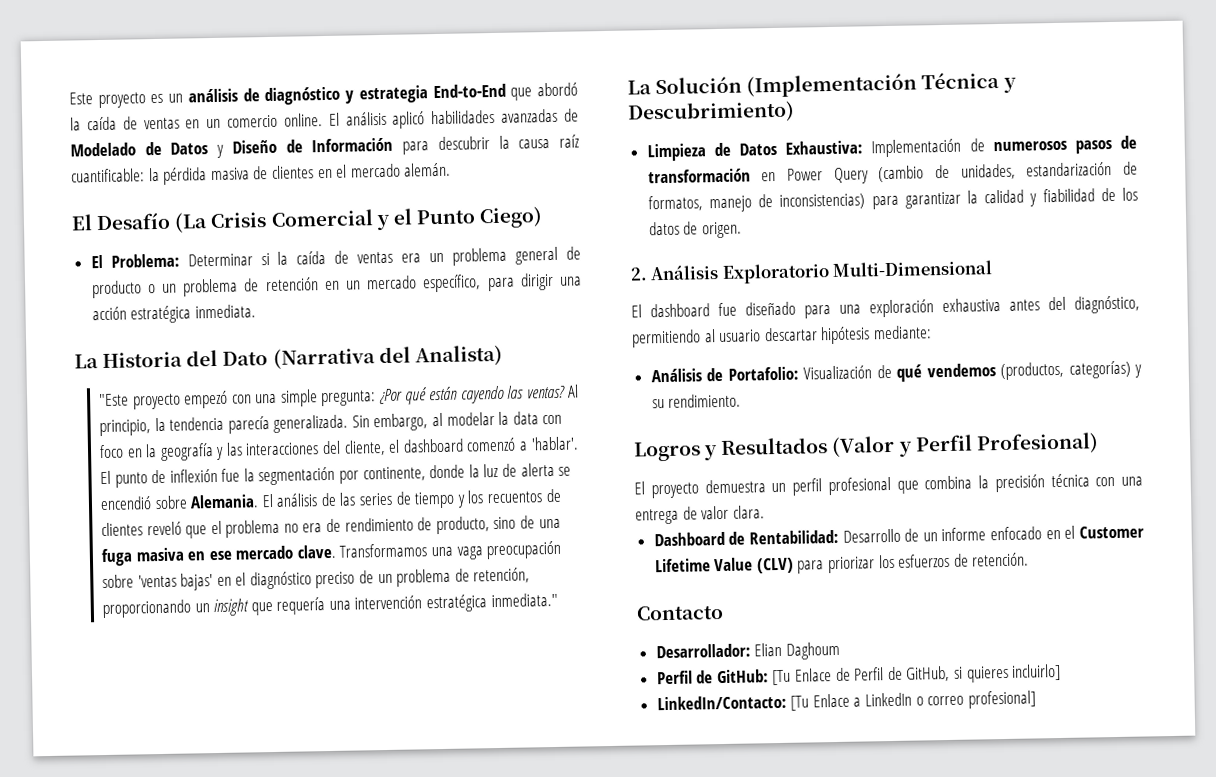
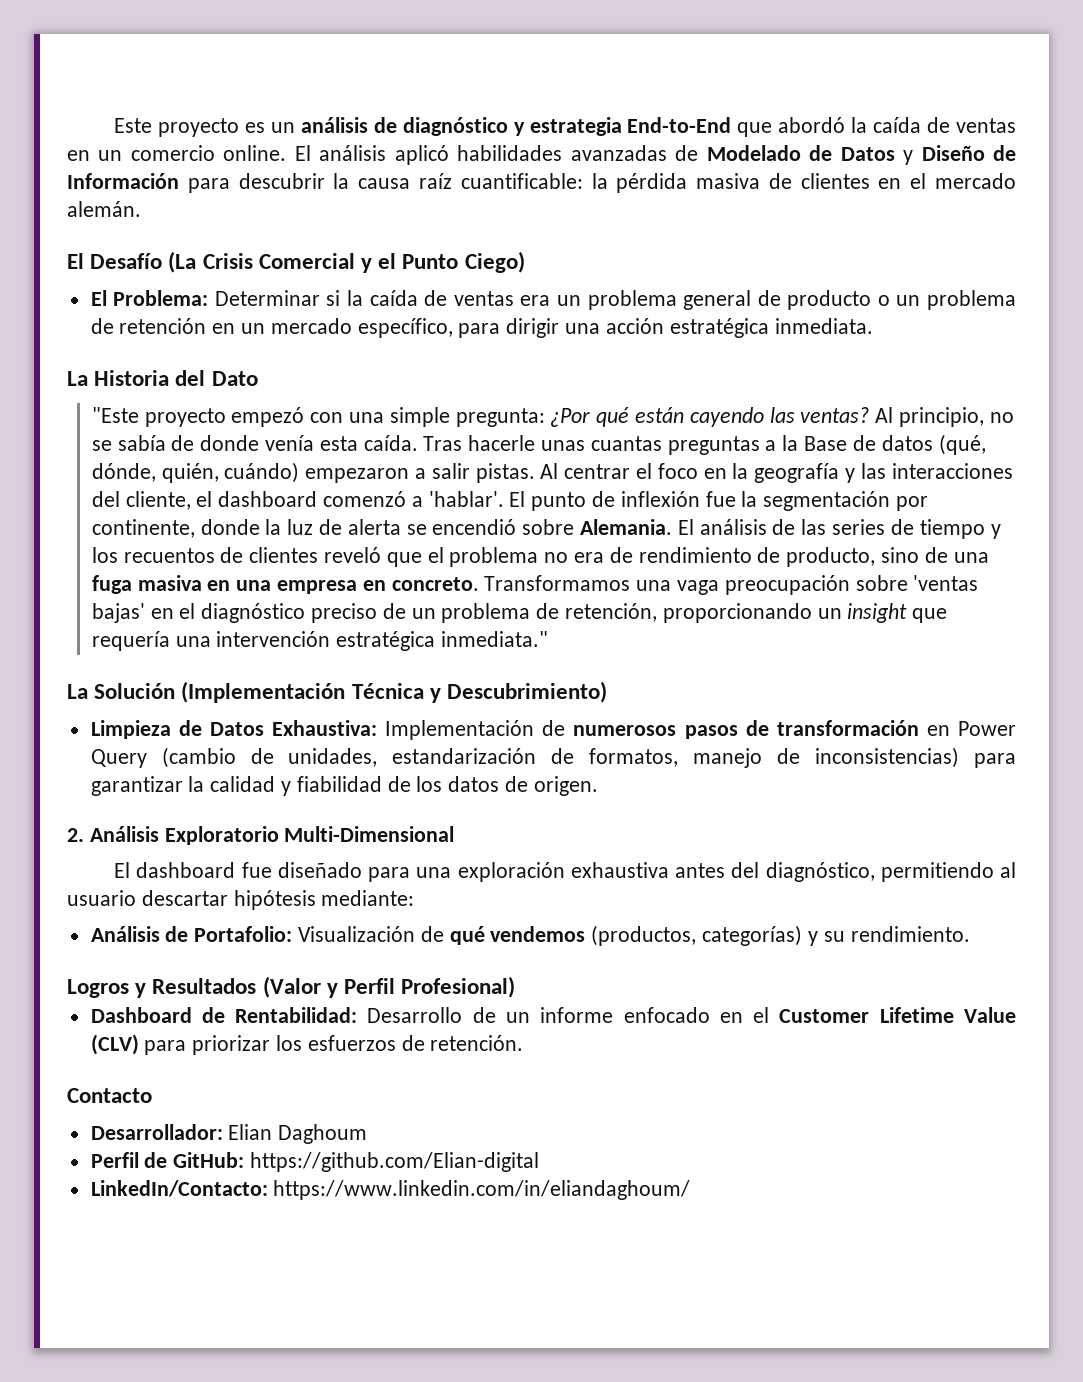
- La Historia del Dato (Narrativa del Analista)
+ La Historia del Dato
- Al principio, la tendencia parecía generalizada. Sin embargo, al modelar la data con foco en la geografía y las interacciones del cliente, el dashboard comenzó a 'hablar'.
+ Al principio, no se sabía de donde venía esta caída. Tras hacerle unas cuantas preguntas a la Base de datos (qué, dónde, quién, cuándo) empezaron a salir pistas. Al centrar el foco en la geografía y las interacciones del cliente, el dashboard comenzó a 'hablar'.
- El análisis de las series de tiempo y los recuentos de clientes reveló que el problema no era de rendimiento de producto, sino de una fuga masiva en ese mercado clave.
+ El análisis de las series de tiempo y los recuentos de clientes reveló que el problema no era de rendimiento de producto, sino de una fuga masiva en una empresa en concreto.
- El proyecto demuestra un perfil profesional que combina la precisión técnica con una entrega de valor clara.
- Perfil de GitHub: [Tu Enlace de Perfil de GitHub, si quieres incluirlo]
- LinkedIn/Contacto: [Tu Enlace a LinkedIn o correo profesional]
+ Perfil de GitHub: https://github.com/Elian-digital
+ LinkedIn/Contacto: https://www.linkedin.com/in/eliandaghoum/

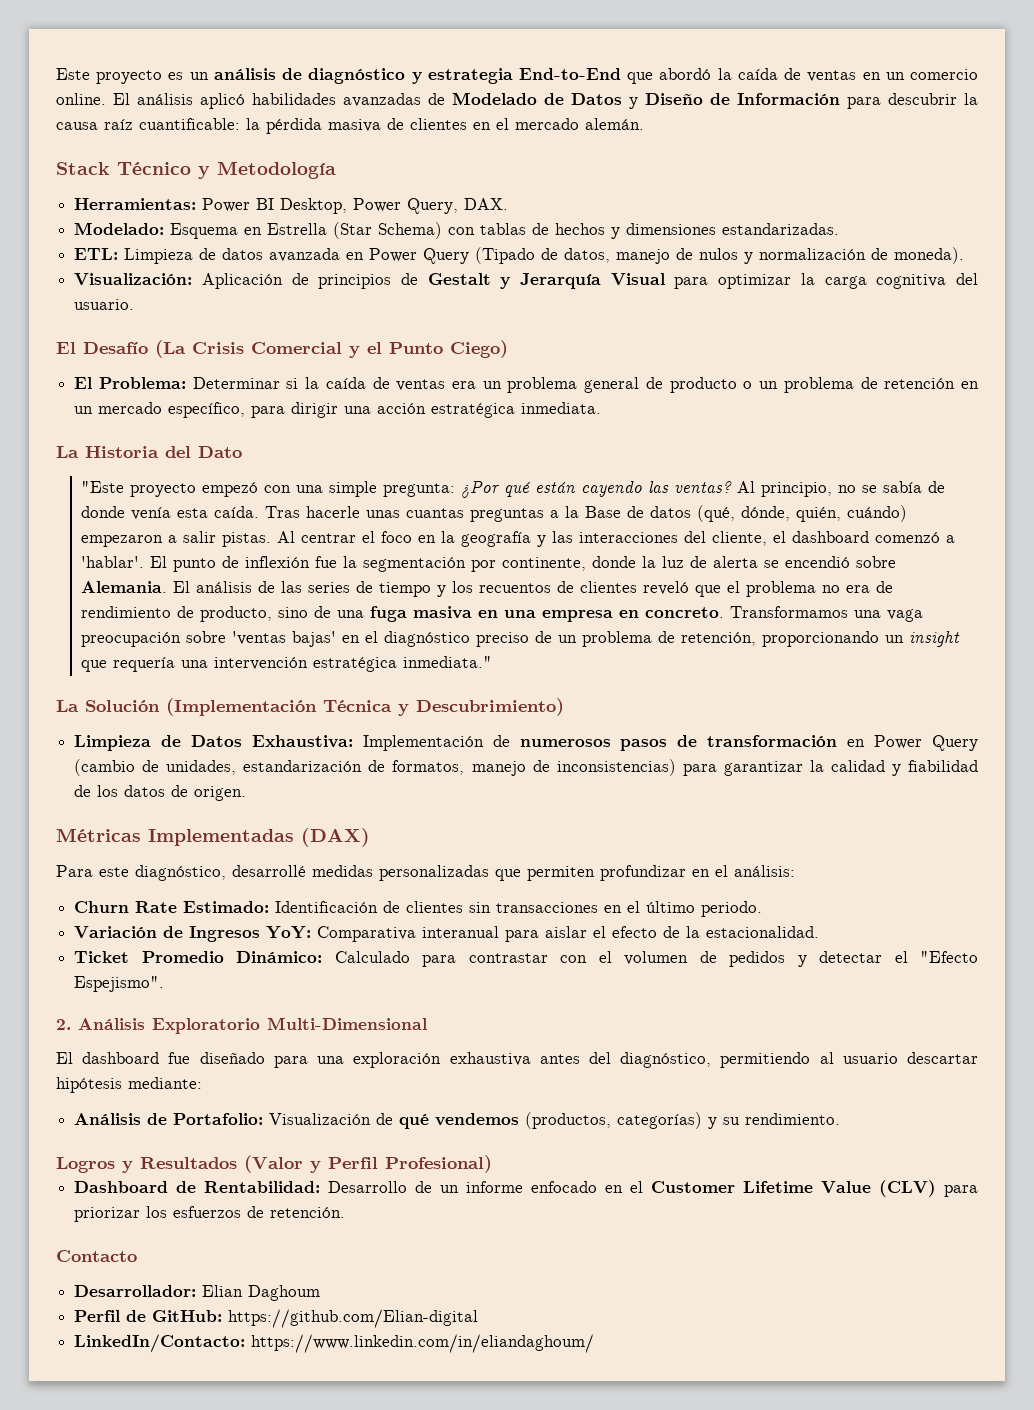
+ Stack Técnico y Metodología
+ Herramientas: Power BI Desktop, Power Query, DAX.
+ Modelado: Esquema en Estrella (Star Schema) con tablas de hechos y dimensiones estandarizadas.
+ ETL: Limpieza de datos avanzada en Power Query (Tipado de datos, manejo de nulos y normalización de moneda).
+ Visualización: Aplicación de principios de Gestalt y Jerarquía Visual para optimizar la carga cognitiva del usuario.
+ Métricas Implementadas (DAX)
+ Para este diagnóstico, desarrollé medidas personalizadas que permiten profundizar en el análisis:
+ Churn Rate Estimado: Identificación de clientes sin transacciones en el último periodo.
+ Variación de Ingresos YoY: Comparativa interanual para aislar el efecto de la estacionalidad.
+ Ticket Promedio Dinámico: Calculado para contrastar con el volumen de pedidos y detectar el "Efecto Espejismo".

